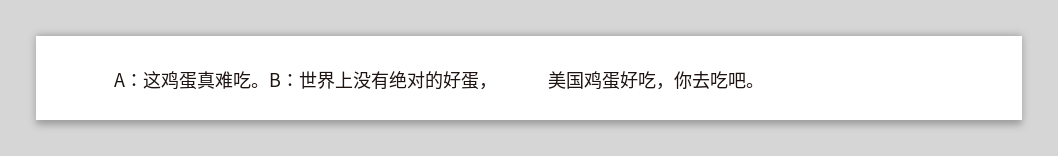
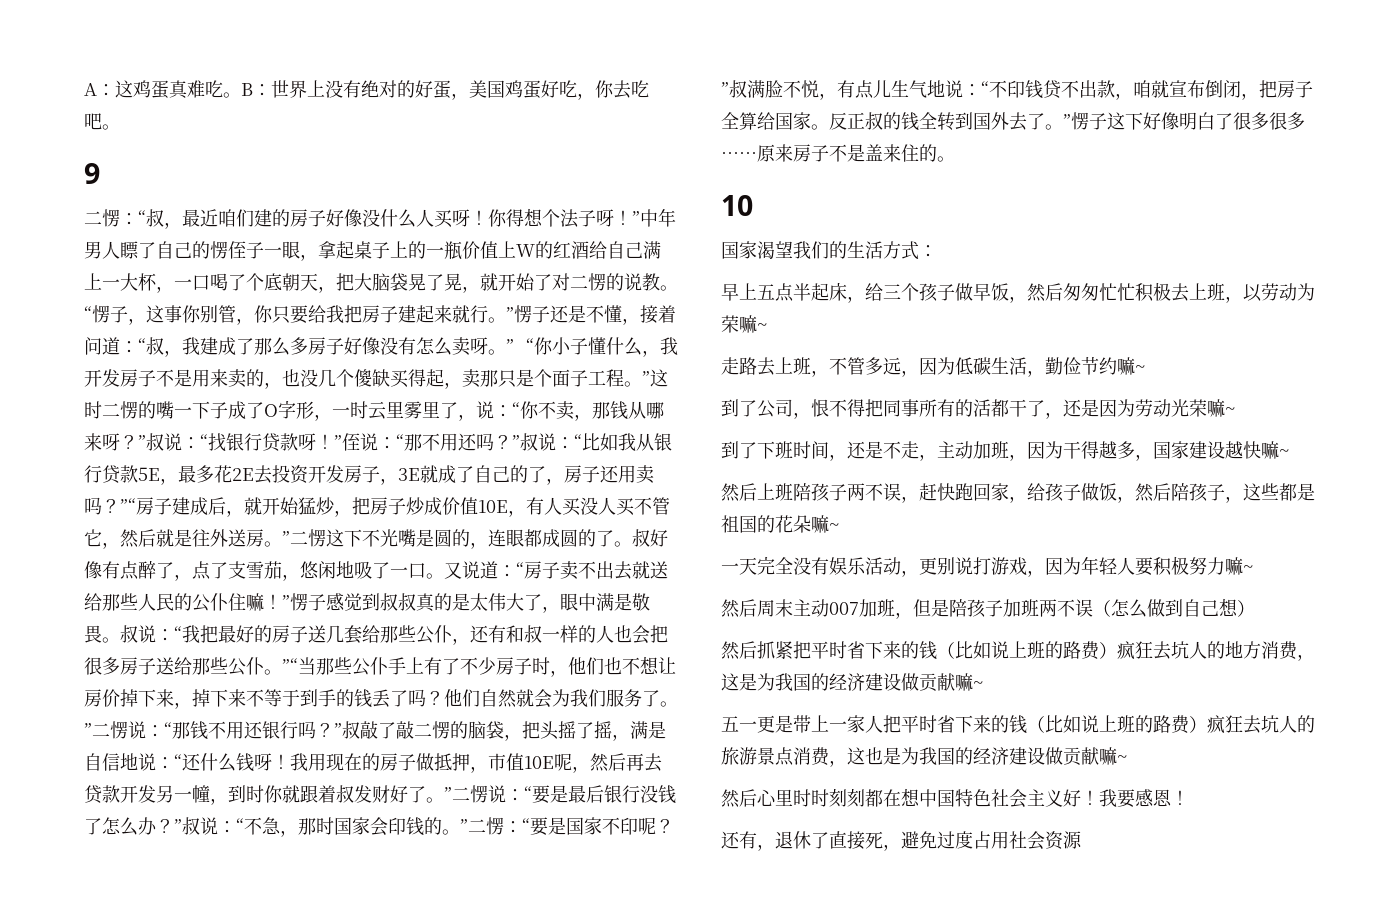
+ 9
+ 二愣：“叔，最近咱们建的房子好像没什么人买呀！你得想个法子呀！”中年男人瞟了自己的愣侄子一眼，拿起桌子上的一瓶价值上W的红酒给自己满上一大杯，一口喝了个底朝天，把大脑袋晃了晃，就开始了对二愣的说教。“愣子，这事你别管，你只要给我把房子建起来就行。”愣子还是不懂，接着问道：“叔，我建成了那么多房子好像没有怎么卖呀。” “你小子懂什么，我开发房子不是用来卖的，也没几个傻缺买得起，卖那只是个面子工程。”这时二愣的嘴一下子成了O字形，一时云里雾里了，说：“你不卖，那钱从哪来呀？”叔说：“找银行贷款呀！”侄说：“那不用还吗？”叔说：“比如我从银行贷款5E，最多花2E去投资开发房子，3E就成了自己的了，房子还用卖吗？”“房子建成后，就开始猛炒，把房子炒成价值10E，有人买没人买不管它，然后就是往外送房。”二愣这下不光嘴是圆的，连眼都成圆的了。叔好像有点醉了，点了支雪茄，悠闲地吸了一口。又说道：“房子卖不出去就送给那些人民的公仆住嘛！”愣子感觉到叔叔真的是太伟大了，眼中满是敬畏。叔说：“我把最好的房子送几套给那些公仆，还有和叔一样的人也会把很多房子送给那些公仆。”“当那些公仆手上有了不少房子时，他们也不想让房价掉下来，掉下来不等于到手的钱丢了吗？他们自然就会为我们服务了。”二愣说：“那钱不用还银行吗？”叔敲了敲二愣的脑袋，把头摇了摇，满是自信地说：“还什么钱呀！我用现在的房子做抵押，市值10E呢，然后再去贷款开发另一幢，到时你就跟着叔发财好了。”二愣说：“要是最后银行没钱了怎么办？”叔说：“不急，那时国家会印钱的。”二愣：“要是国家不印呢？”叔满脸不悦，有点儿生气地说：“不印钱贷不出款，咱就宣布倒闭，把房子全算给国家。反正叔的钱全转到国外去了。”愣子这下好像明白了很多很多……原来房子不是盖来住的。
+ 10
+ 国家渴望我们的生活方式：
+ 早上五点半起床，给三个孩子做早饭，然后匆匆忙忙积极去上班，以劳动为荣嘛~
+ 走路去上班，不管多远，因为低碳生活，勤俭节约嘛~
+ 到了公司，恨不得把同事所有的活都干了，还是因为劳动光荣嘛~
+ 到了下班时间，还是不走，主动加班，因为干得越多，国家建设越快嘛~
+ 然后上班陪孩子两不误，赶快跑回家，给孩子做饭，然后陪孩子，这些都是祖国的花朵嘛~
+ 一天完全没有娱乐活动，更别说打游戏，因为年轻人要积极努力嘛~
+ 然后周末主动007加班，但是陪孩子加班两不误（怎么做到自己想）
+ 然后抓紧把平时省下来的钱（比如说上班的路费）疯狂去坑人的地方消费，这是为我国的经济建设做贡献嘛~
+ 五一更是带上一家人把平时省下来的钱（比如说上班的路费）疯狂去坑人的旅游景点消费，这也是为我国的经济建设做贡献嘛~
+ 然后心里时时刻刻都在想中国特色社会主义好！我要感恩！
+ 还有，退休了直接死，避免过度占用社会资源

